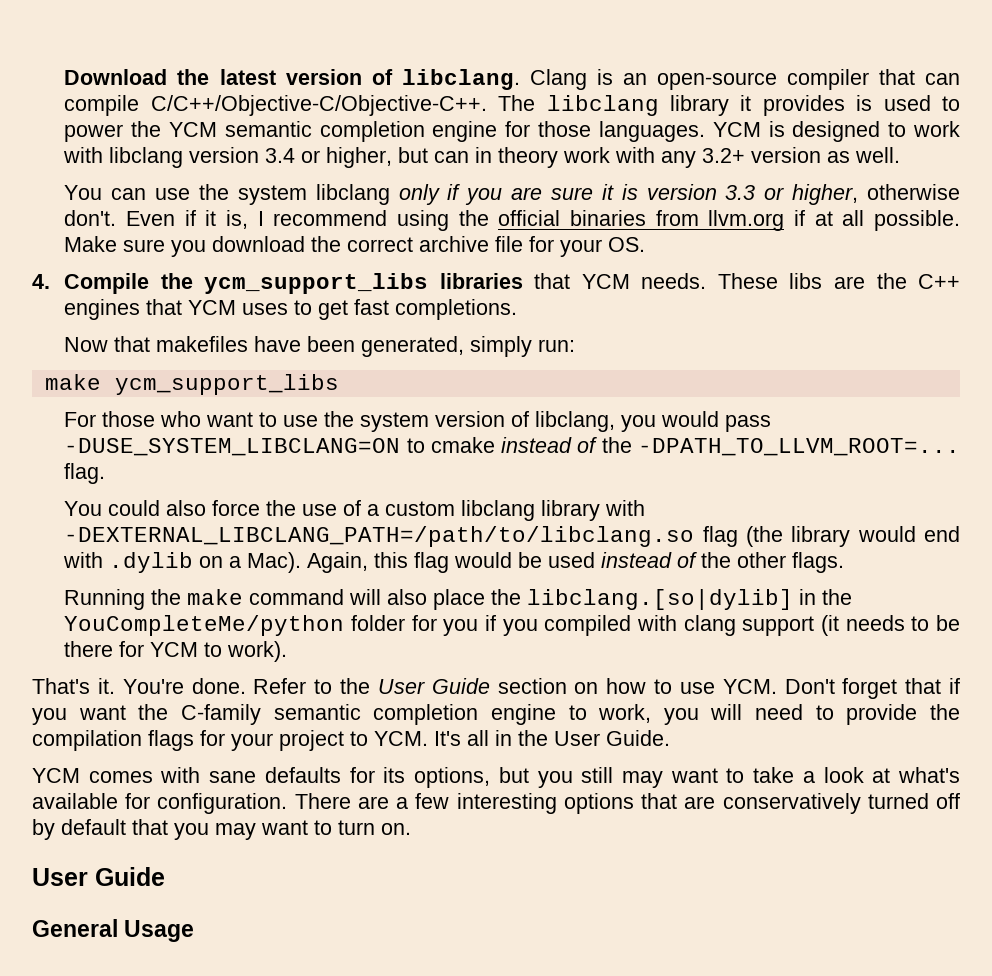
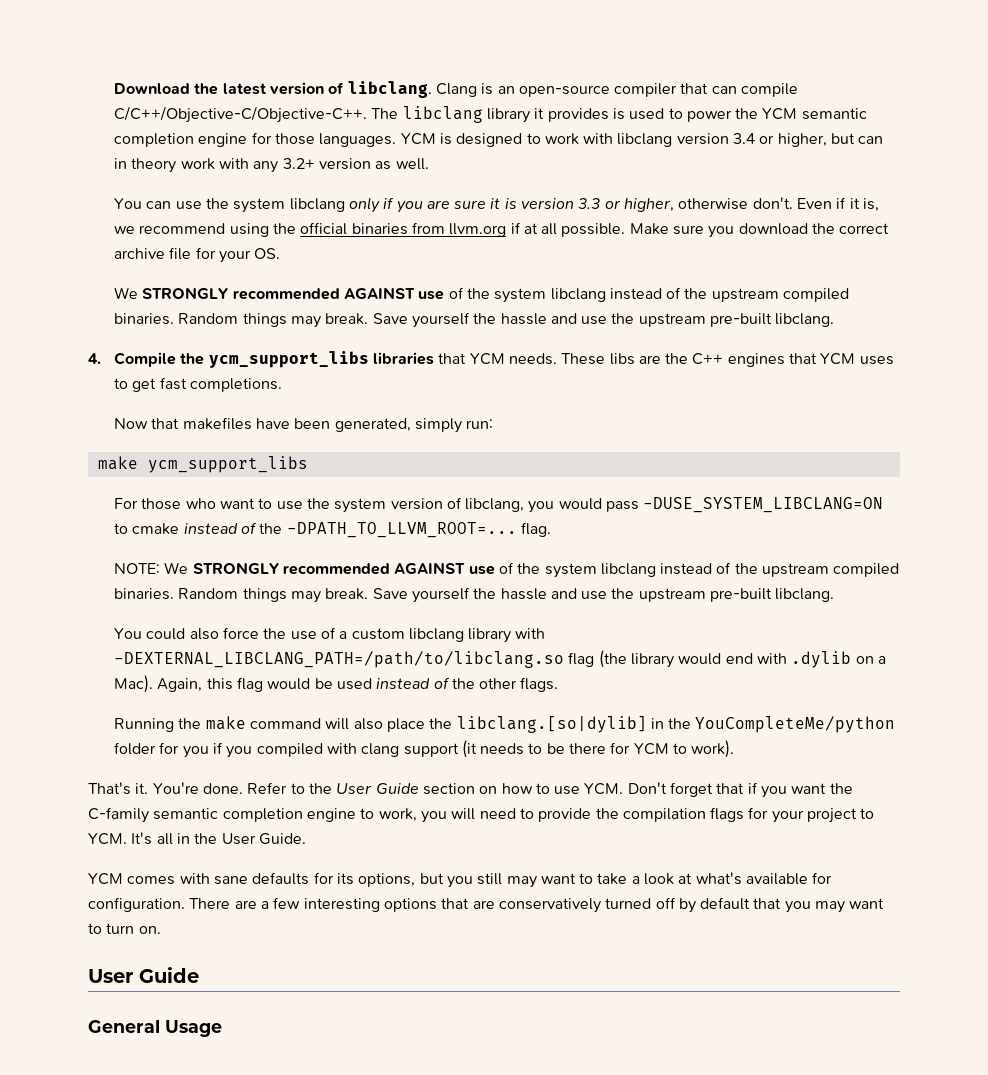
- Even if it is, I recommend using the official binaries from llvm.org if at all possible.
+ Even if it is, we recommend using the official binaries from llvm.org if at all possible.
  Make sure you download the correct archive file for your OS.
+ We STRONGLY recommended AGAINST use of the system libclang instead of the upstream compiled binaries. Random things may break. Save yourself the hassle and use the upstream pre-built libclang.
+ NOTE: We STRONGLY recommended AGAINST use of the system libclang instead of the upstream compiled binaries. Random things may break. Save yourself the hassle and use the upstream pre-built libclang.

